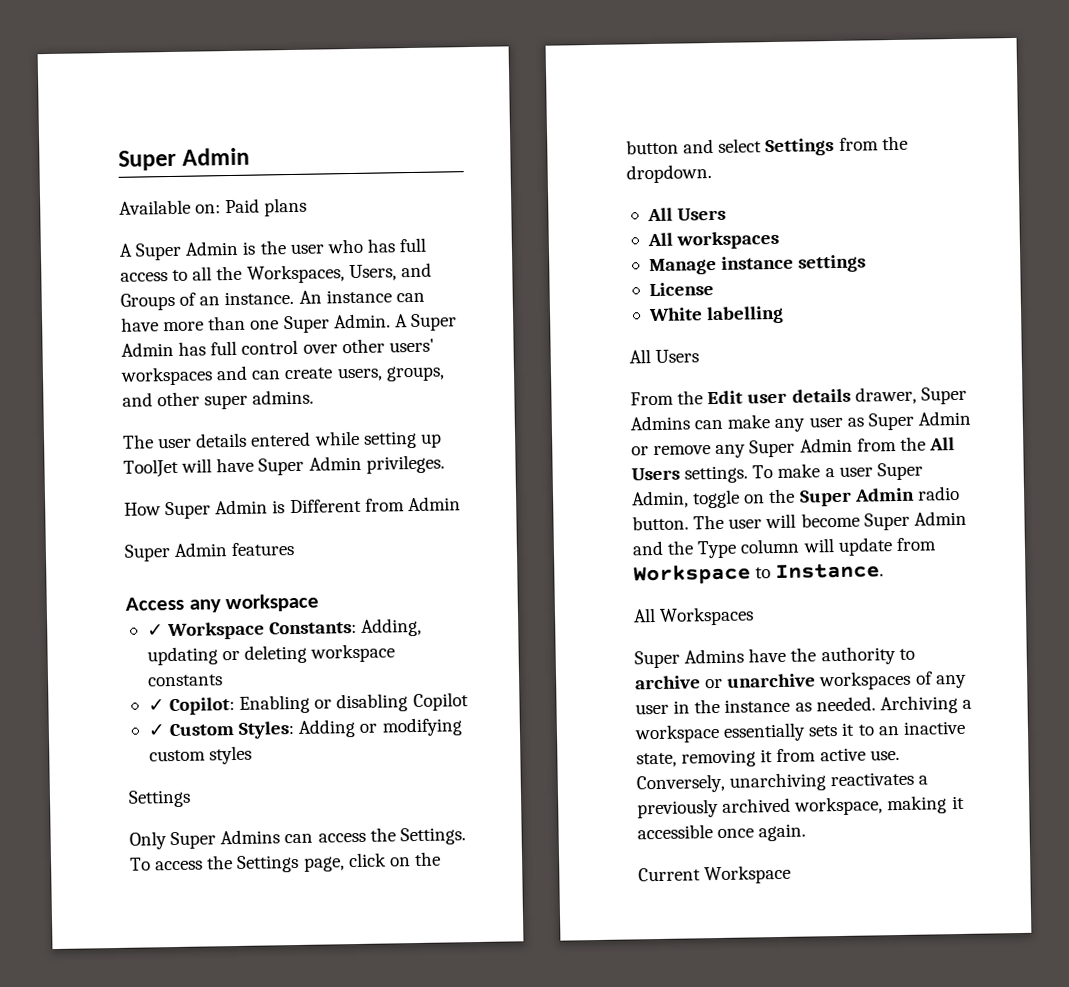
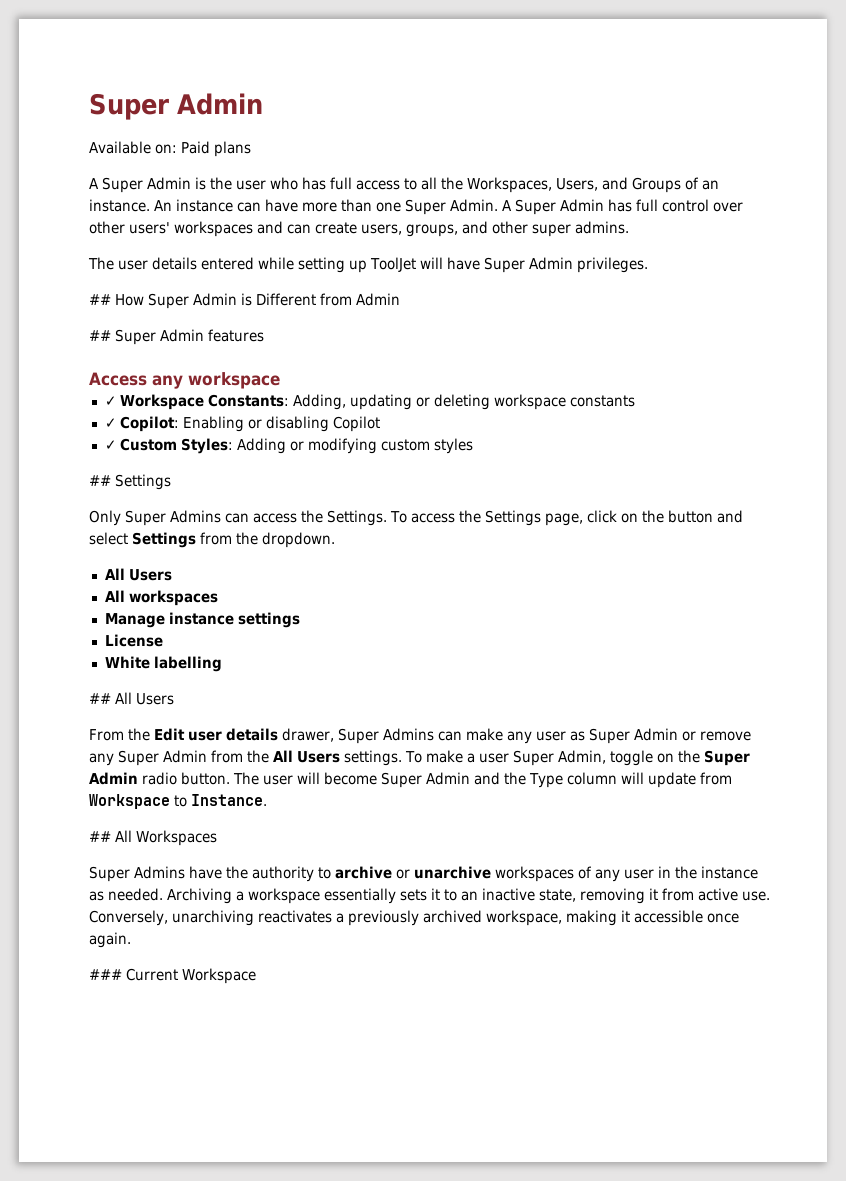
- How Super Admin is Different from Admin
+ ## How Super Admin is Different from Admin
- Super Admin features
+ ## Super Admin features
  ✓ Custom Styles: Adding or modifying custom styles
- Settings
+ ## Settings
  White labelling
- All Users
+ ## All Users
- All Workspaces
+ ## All Workspaces
- Current Workspace
+ ### Current Workspace

